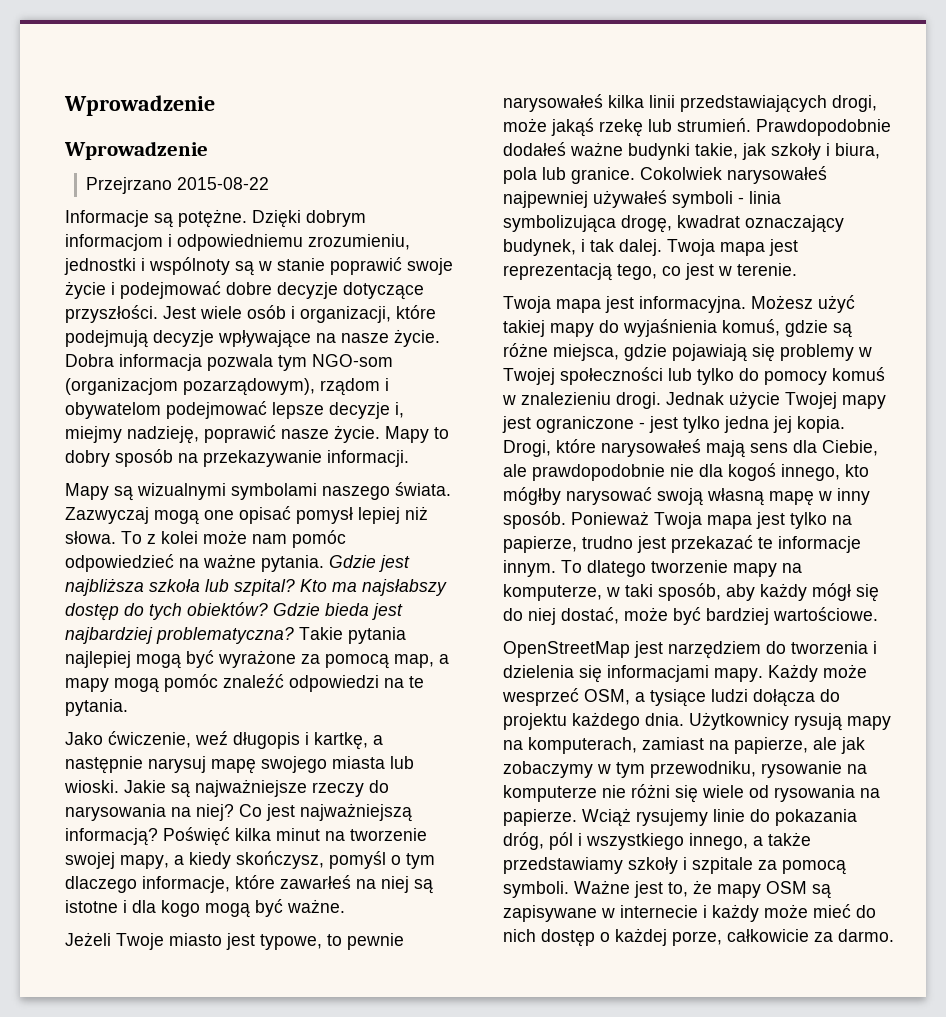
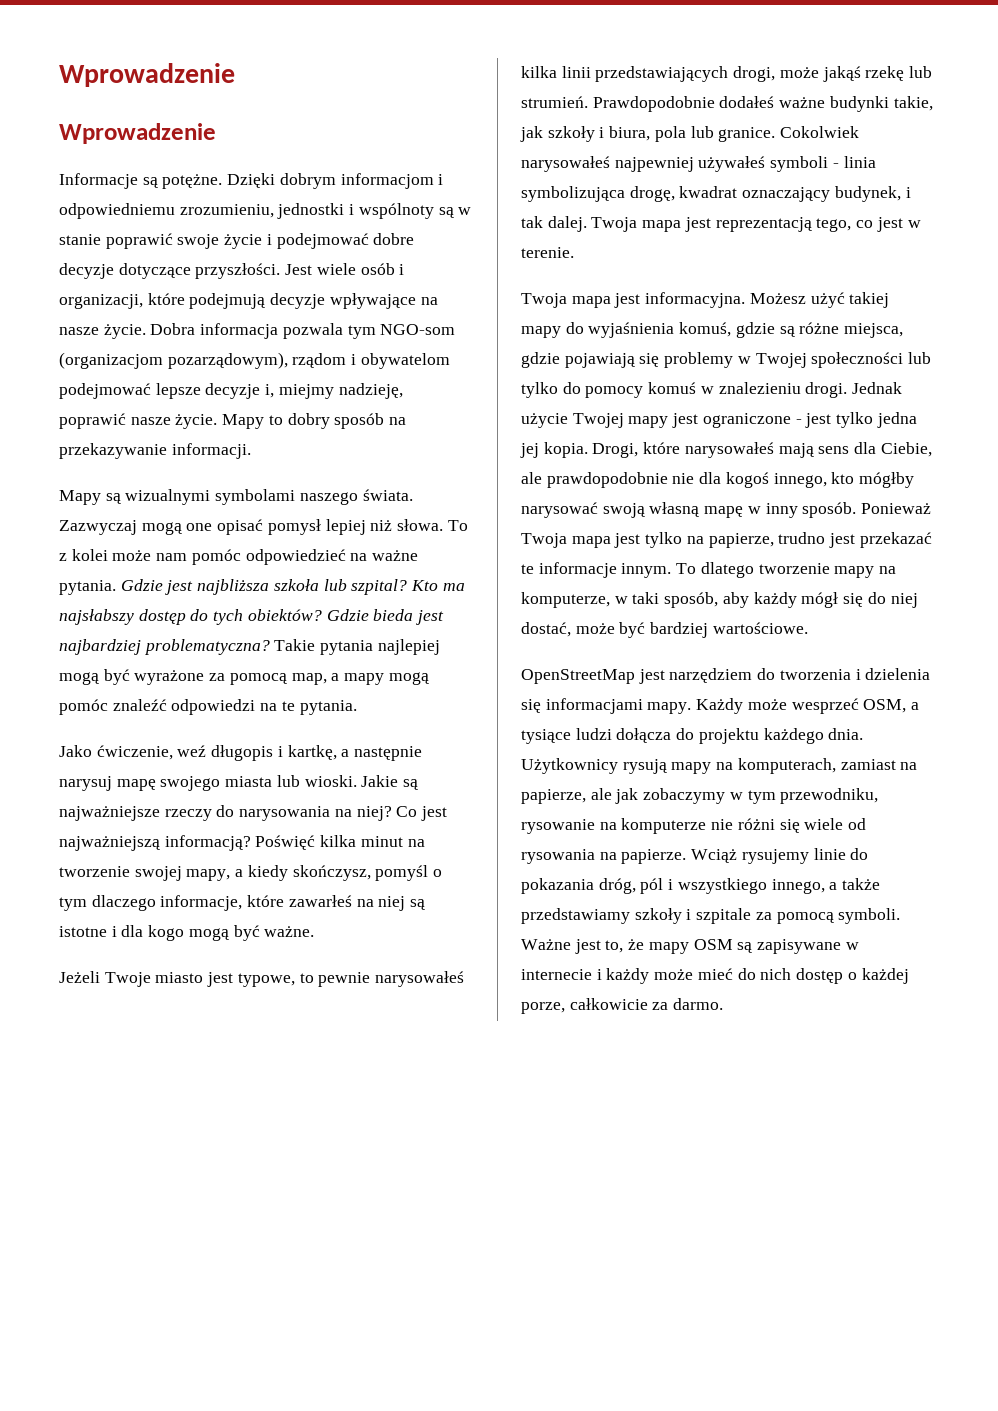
- Przejrzano 2015-08-22

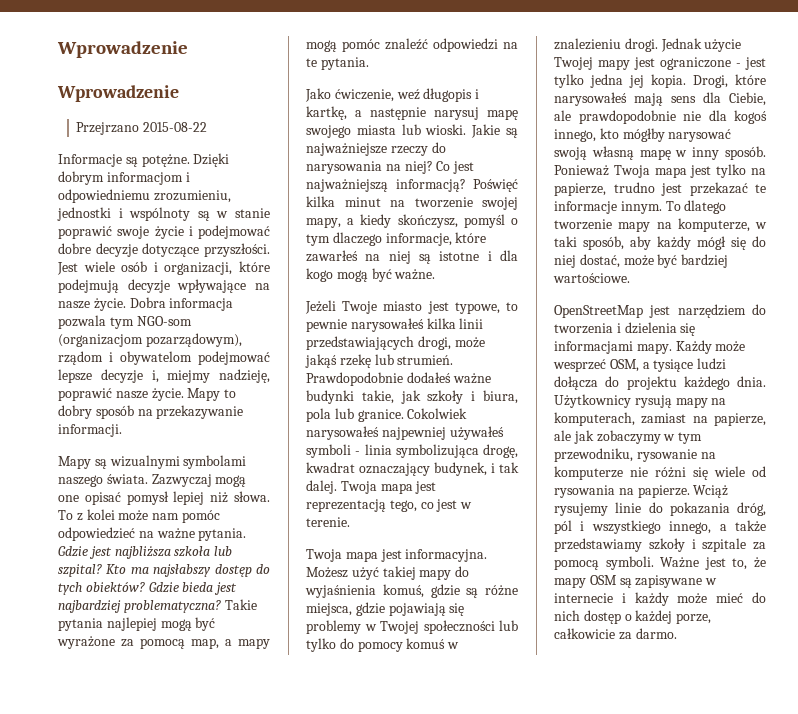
+ Przejrzano 2015-08-22

